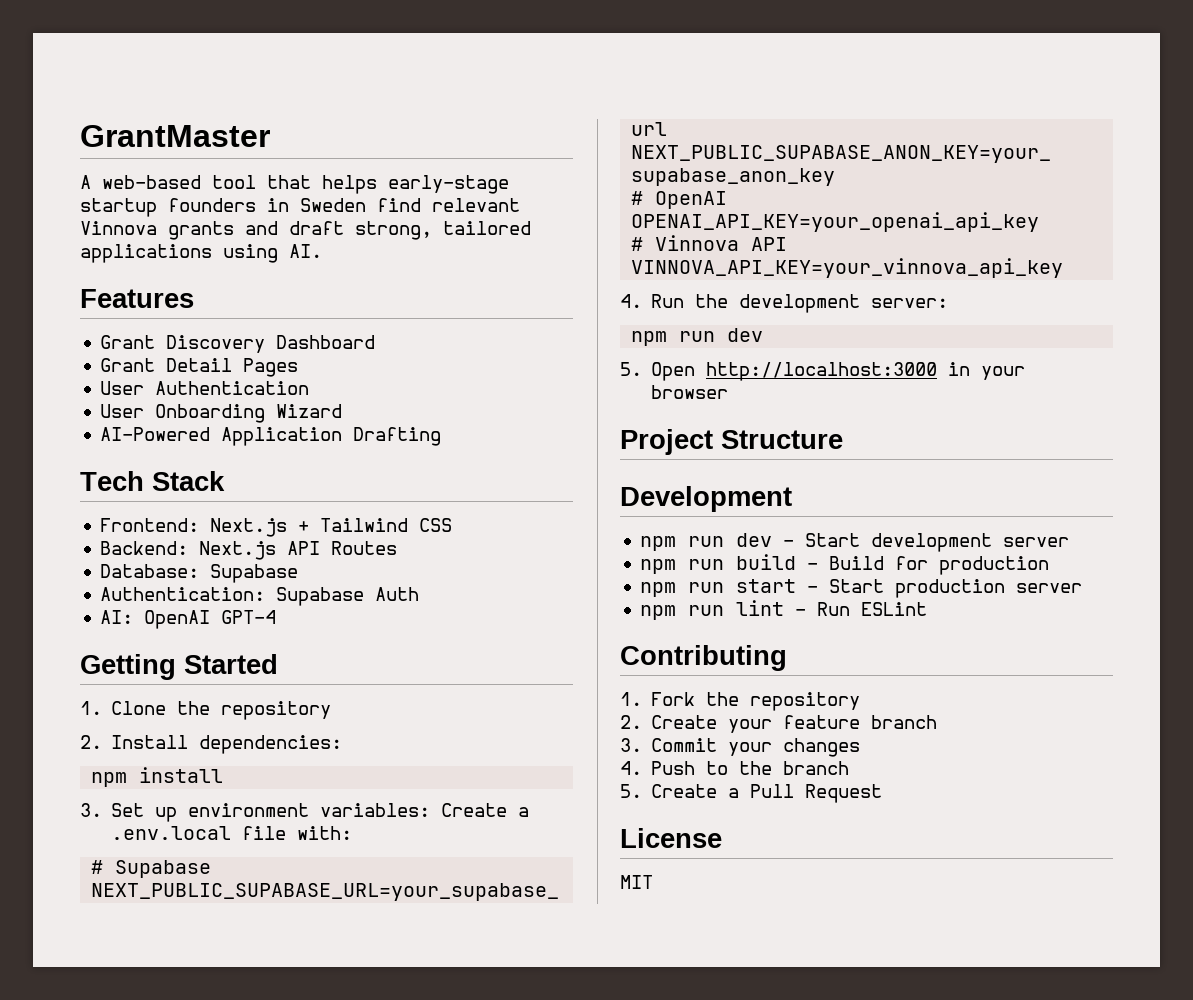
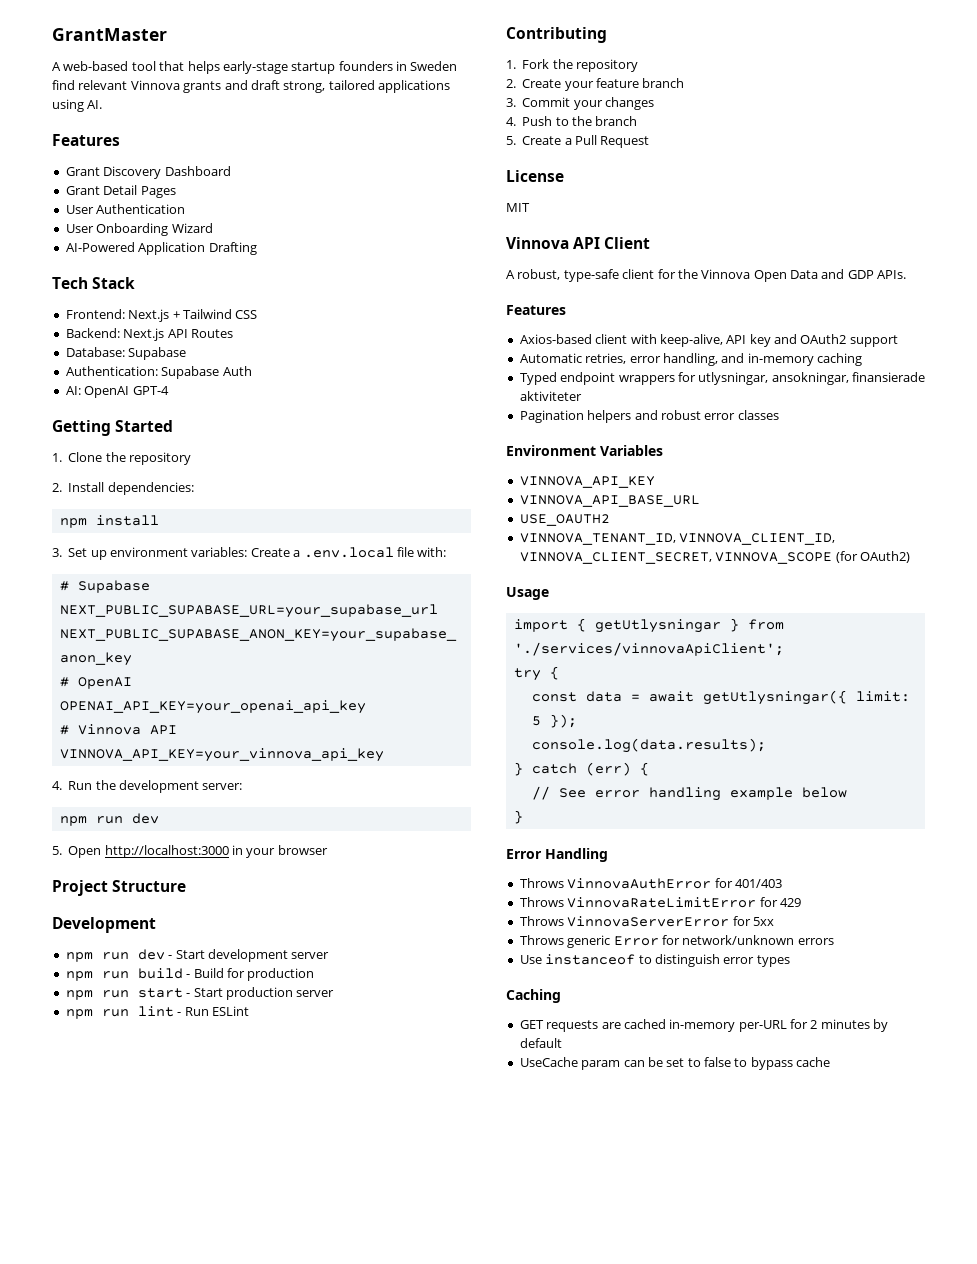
+ Vinnova API Client
+ A robust, type-safe client for the Vinnova Open Data and GDP APIs.
+ Features
+ Axios-based client with keep-alive, API key and OAuth2 support
+ Automatic retries, error handling, and in-memory caching
+ Typed endpoint wrappers for utlysningar, ansokningar, finansierade aktiviteter
+ Pagination helpers and robust error classes
+ Environment Variables
+ VINNOVA_API_KEY
+ VINNOVA_API_BASE_URL
+ USE_OAUTH2
+ VINNOVA_TENANT_ID, VINNOVA_CLIENT_ID, VINNOVA_CLIENT_SECRET, VINNOVA_SCOPE (for OAuth2)
+ Usage
+ import { getUtlysningar } from './services/vinnovaApiClient';
+ try {
+ const data = await getUtlysningar({ limit: 5 });
+ console.log(data.results);
+ } catch (err) {
+ // See error handling example below
+ }
+ Error Handling
+ Throws VinnovaAuthError for 401/403
+ Throws VinnovaRateLimitError for 429
+ Throws VinnovaServerError for 5xx
+ Throws generic Error for network/unknown errors
+ Use instanceof to distinguish error types
+ Caching
+ GET requests are cached in-memory per-URL for 2 minutes by default
+ UseCache param can be set to false to bypass cache

